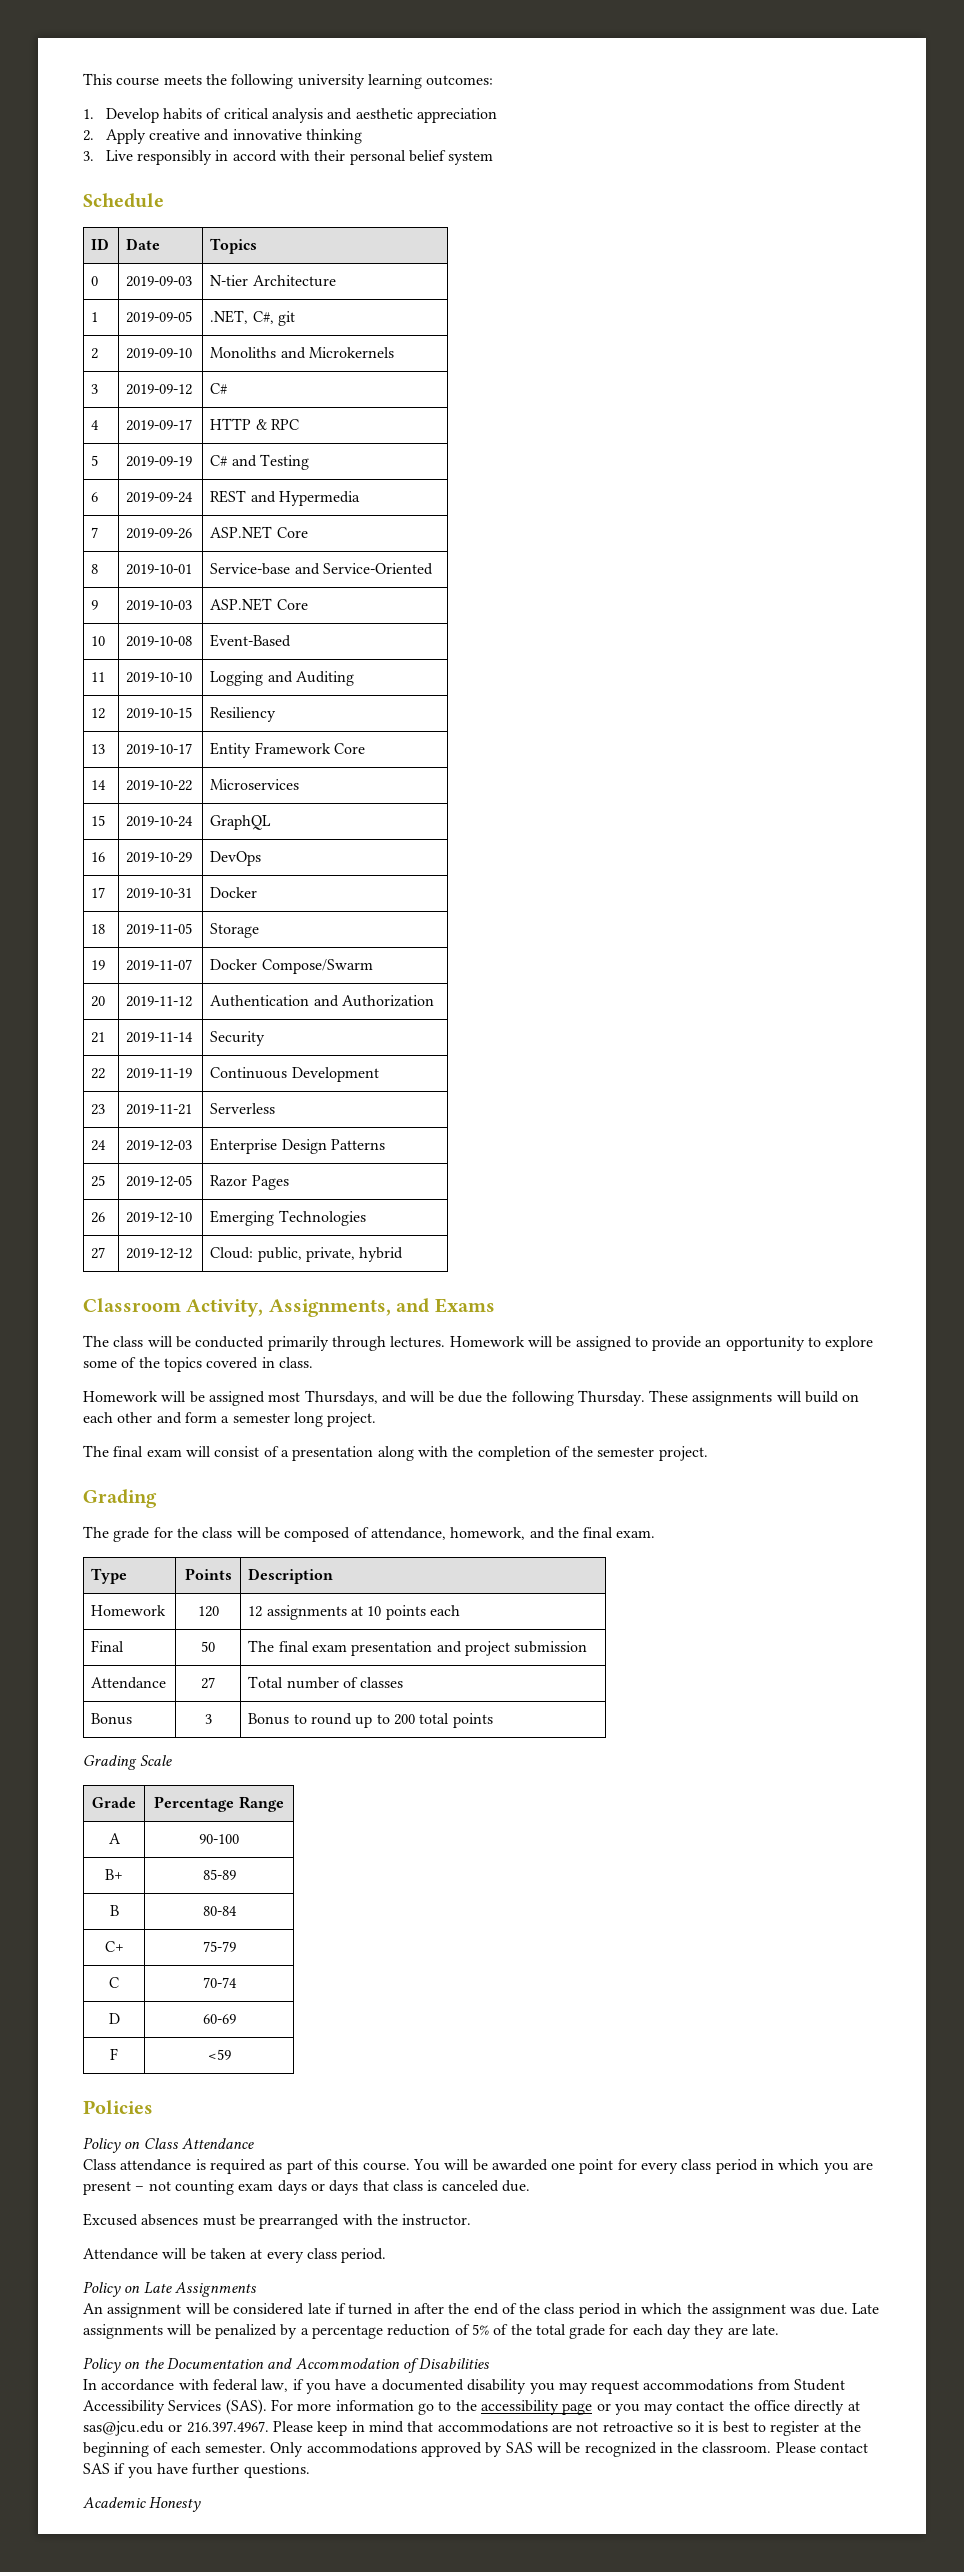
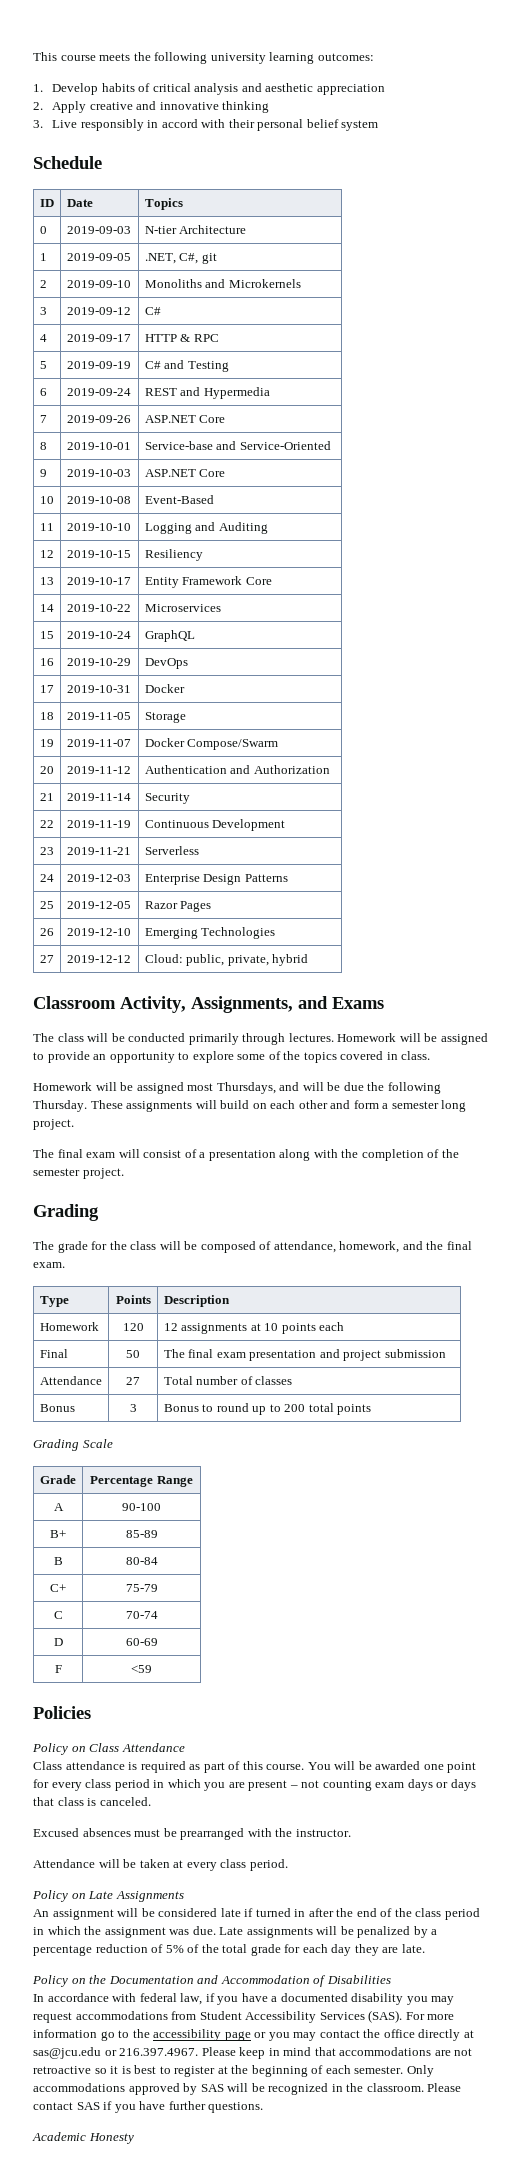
- You will be awarded one point for every class period in which you are present – not counting exam days or days that class is canceled due.
+ You will be awarded one point for every class period in which you are present – not counting exam days or days that class is canceled.

